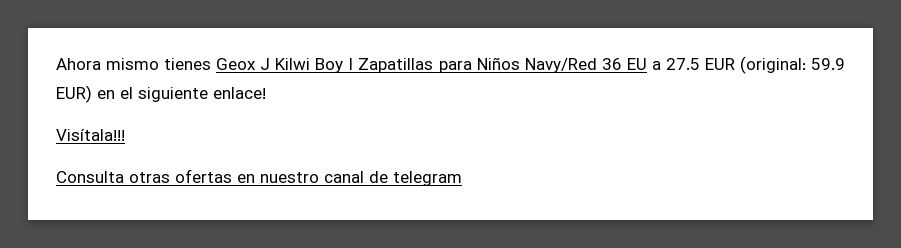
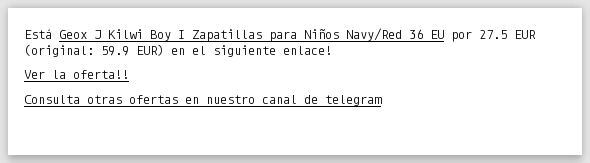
- Ahora mismo tienes Geox J Kilwi Boy I Zapatillas para Niños Navy/Red 36 EU a 27.5 EUR (original: 59.9 EUR) en el siguiente enlace!
+ Está Geox J Kilwi Boy I Zapatillas para Niños Navy/Red 36 EU por 27.5 EUR (original: 59.9 EUR) en el siguiente enlace!
- Visítala!!!
+ Ver la oferta!!

